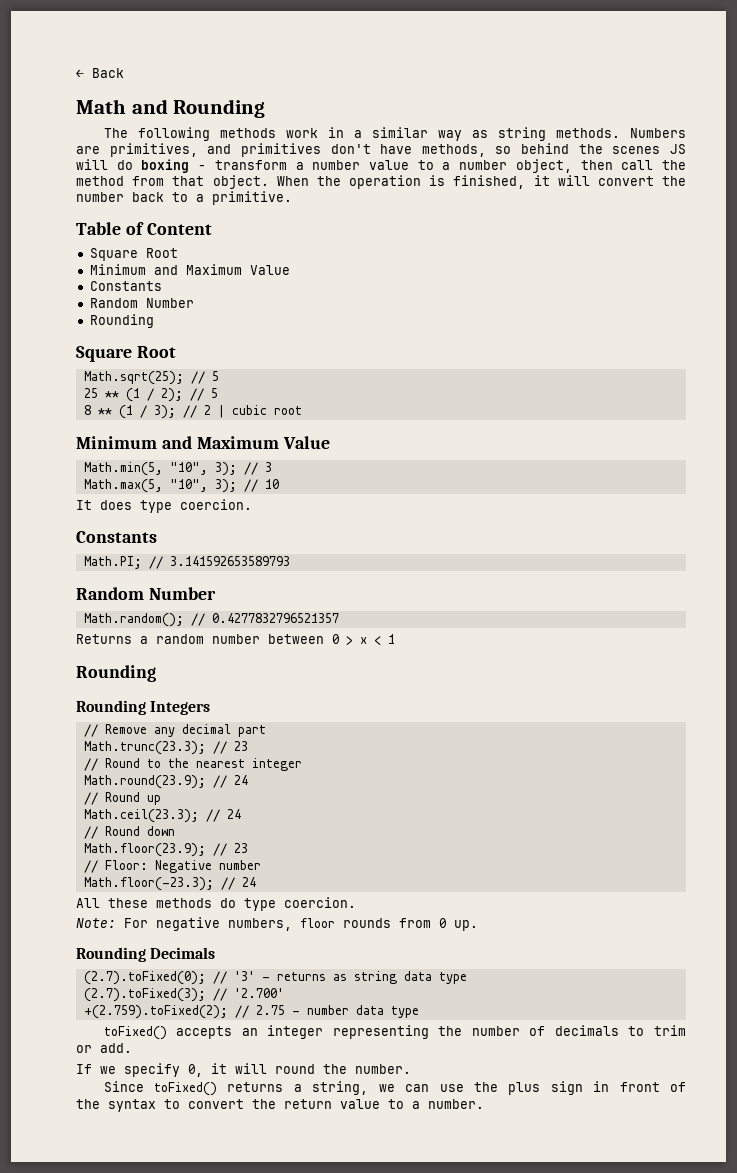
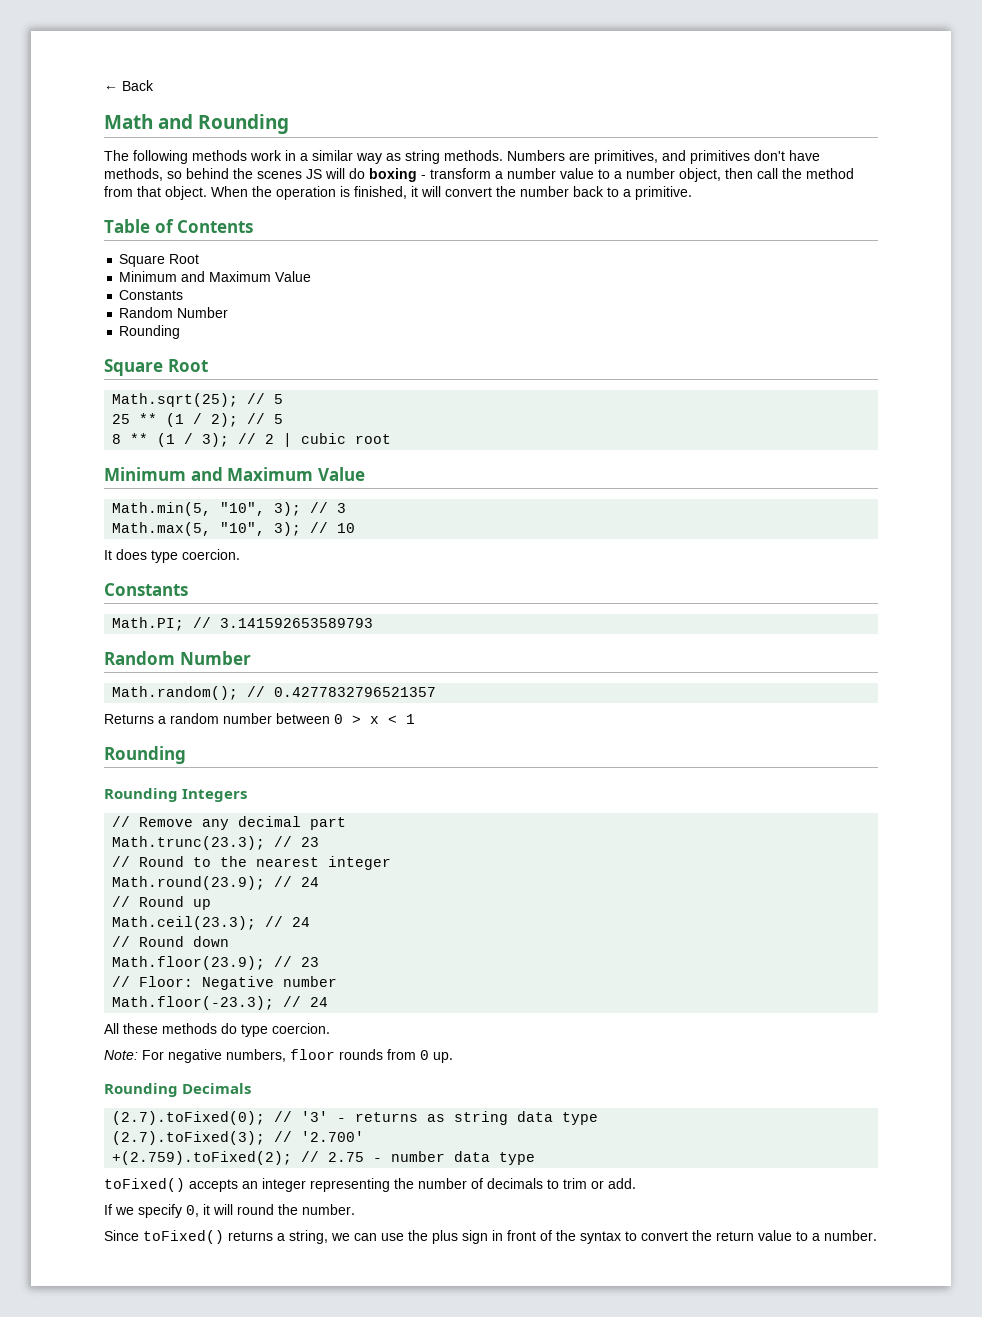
- Table of Content
+ Table of Contents

